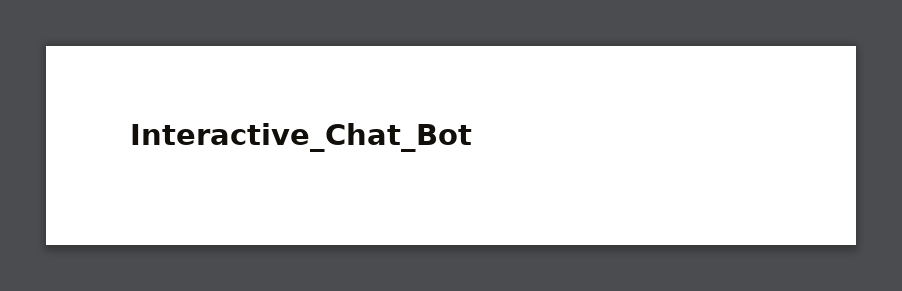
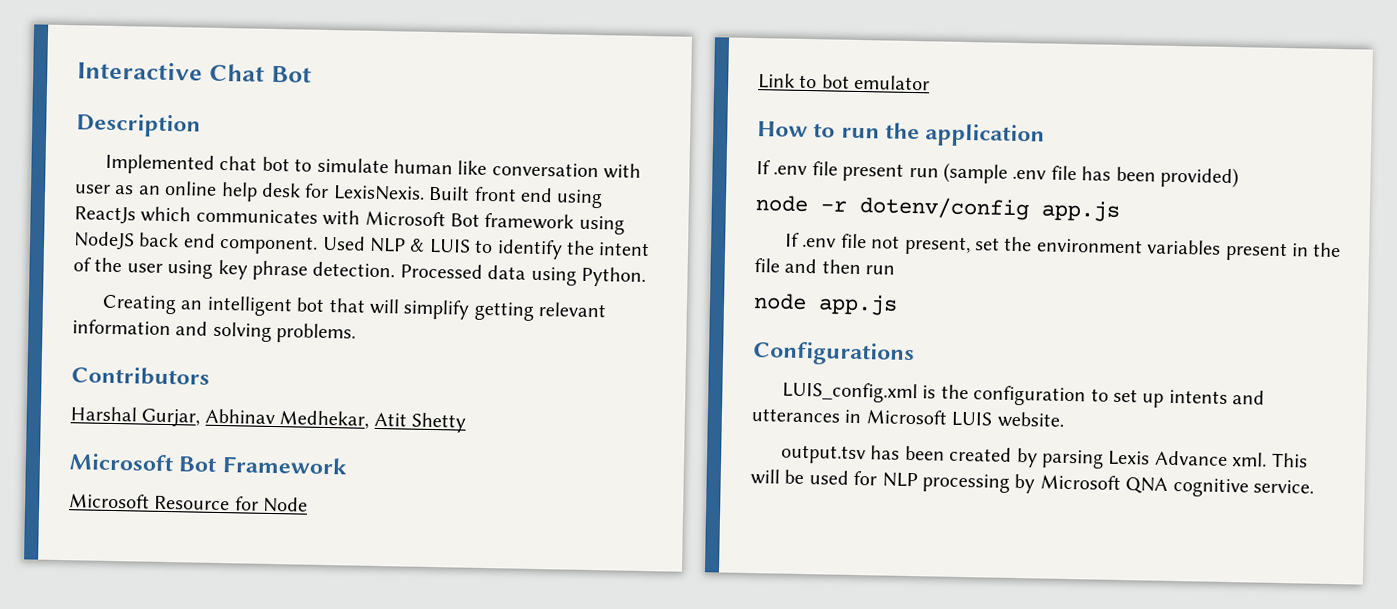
- Interactive_Chat_Bot
+ Interactive Chat Bot
+ Description
+ Implemented chat bot to simulate human like conversation with user as an online help desk for LexisNexis. Built front end using ReactJs which communicates with Microsoft Bot framework using NodeJS back end component. Used NLP & LUIS to identify the intent of the user using key phrase detection. Processed data using Python.
+ Creating an intelligent bot that will simplify getting relevant information and solving problems.
+ Contributors
+ Harshal Gurjar, Abhinav Medhekar, Atit Shetty
+ Microsoft Bot Framework
+ Microsoft Resource for Node
+ Link to bot emulator
+ How to run the application
+ If .env file present run (sample .env file has been provided)
+ node -r dotenv/config app.js
+ If .env file not present, set the environment variables present in the file and then run
+ node app.js
+ Configurations
+ LUIS_config.xml is the configuration to set up intents and utterances in Microsoft LUIS website.
+ output.tsv has been created by parsing Lexis Advance xml. This will be used for NLP processing by Microsoft QNA cognitive service.

